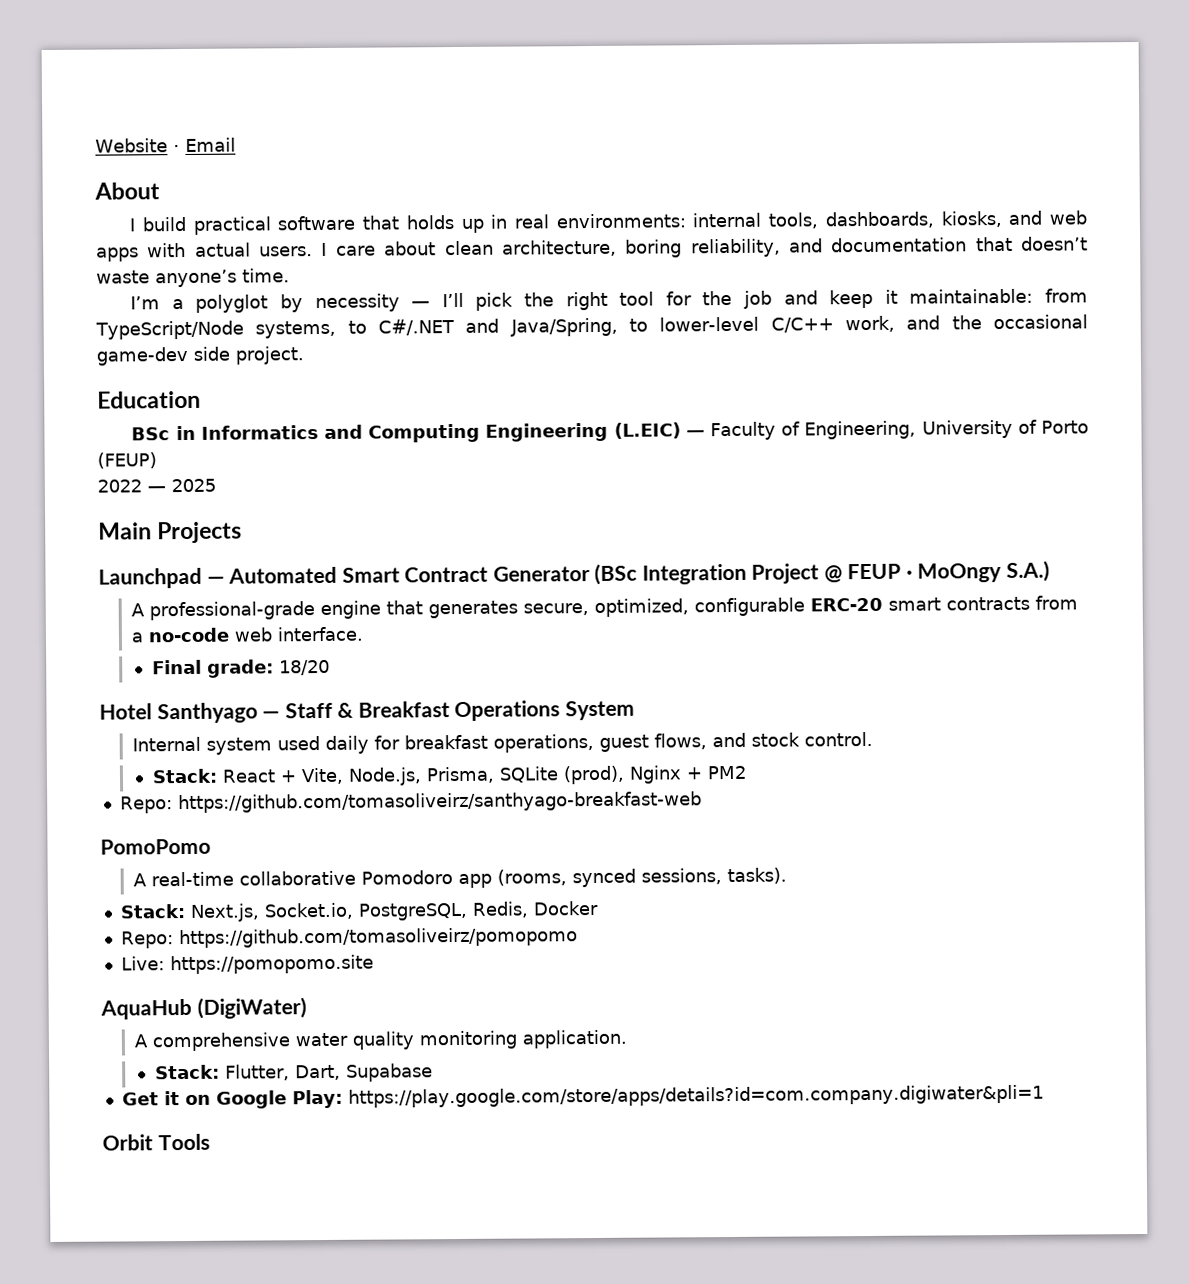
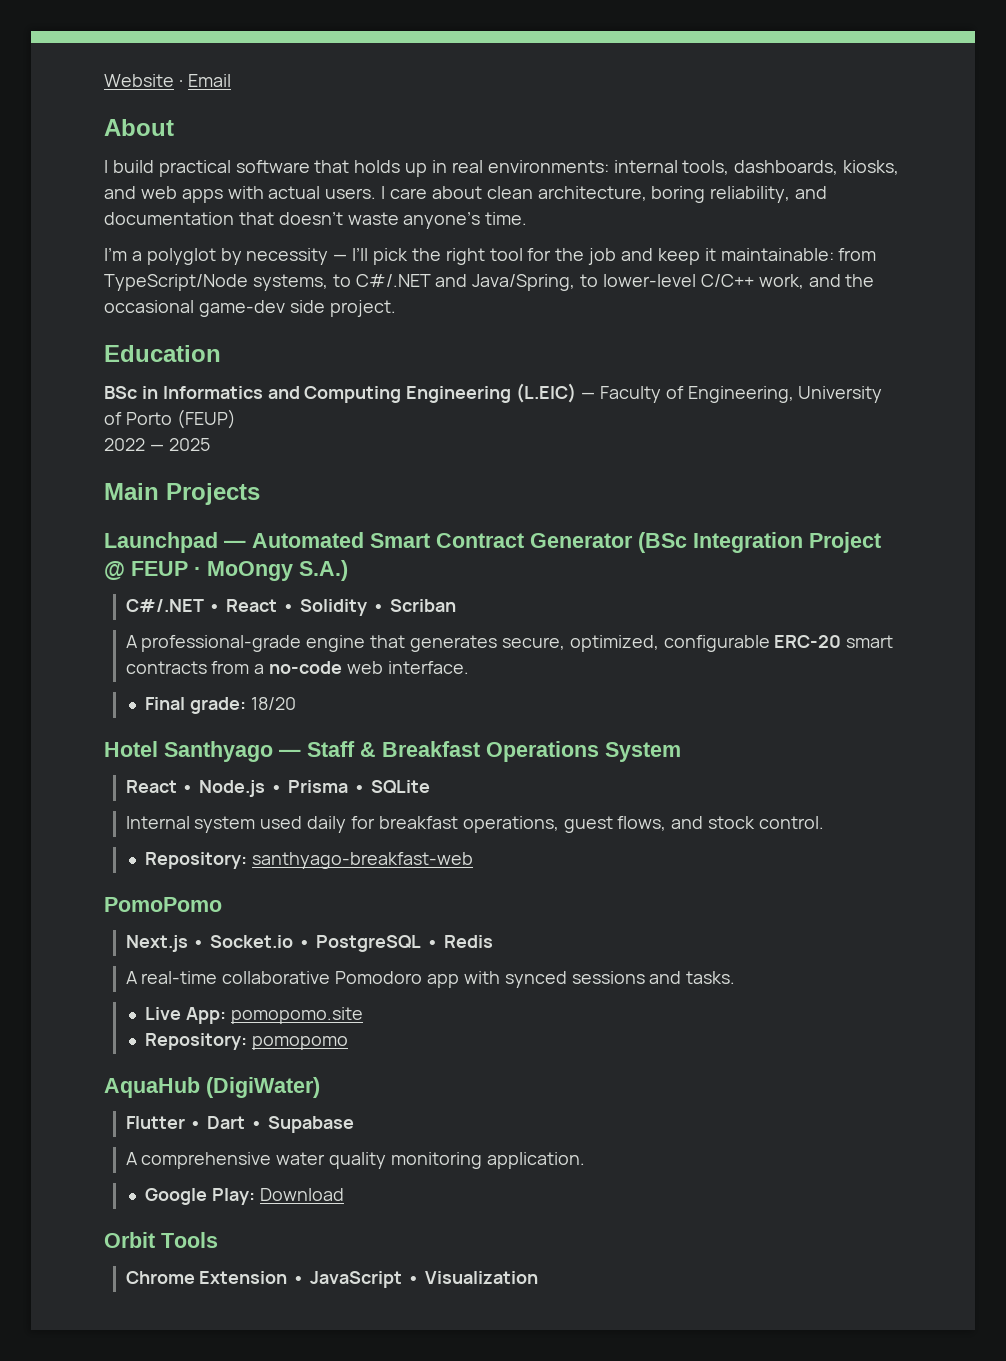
+ C#/.NET • React • Solidity • Scriban
+ React • Node.js • Prisma • SQLite
- Stack: React + Vite, Node.js, Prisma, SQLite (prod), Nginx + PM2
- Repo: https://github.com/tomasoliveirz/santhyago-breakfast-web
+ Repository: santhyago-breakfast-web
  PomoPomo
+ Next.js • Socket.io • PostgreSQL • Redis
- A real-time collaborative Pomodoro app (rooms, synced sessions, tasks).
- Stack: Next.js, Socket.io, PostgreSQL, Redis, Docker
- Repo: https://github.com/tomasoliveirz/pomopomo
- Live: https://pomopomo.site
+ A real-time collaborative Pomodoro app with synced sessions and tasks.
+ Live App: pomopomo.site
+ Repository: pomopomo
  AquaHub (DigiWater)
+ Flutter • Dart • Supabase
- Stack: Flutter, Dart, Supabase
- Get it on Google Play: https://play.google.com/store/apps/details?id=com.company.digiwater&pli=1
+ Google Play: Download
+ Chrome Extension • JavaScript • Visualization

